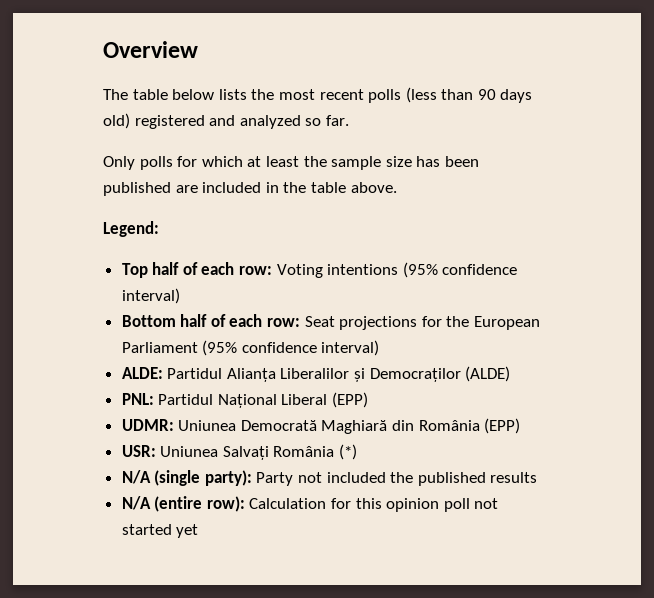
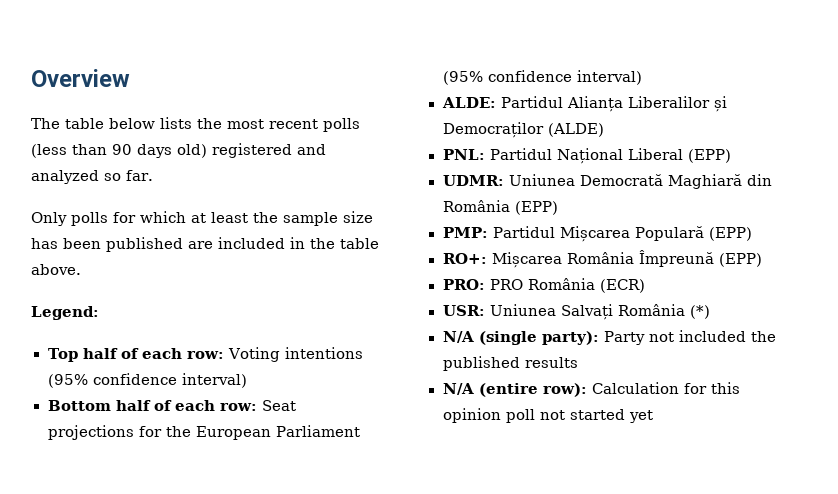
+ PMP: Partidul Mișcarea Populară (EPP)
+ RO+: Mișcarea România Împreună (EPP)
+ PRO: PRO România (ECR)

